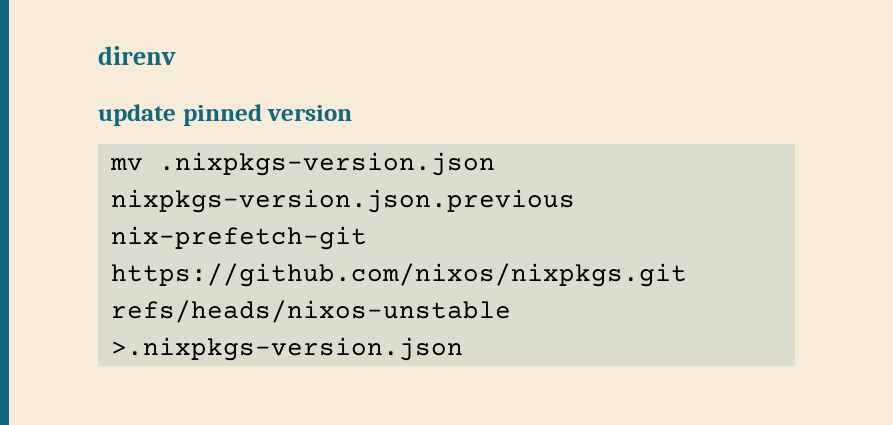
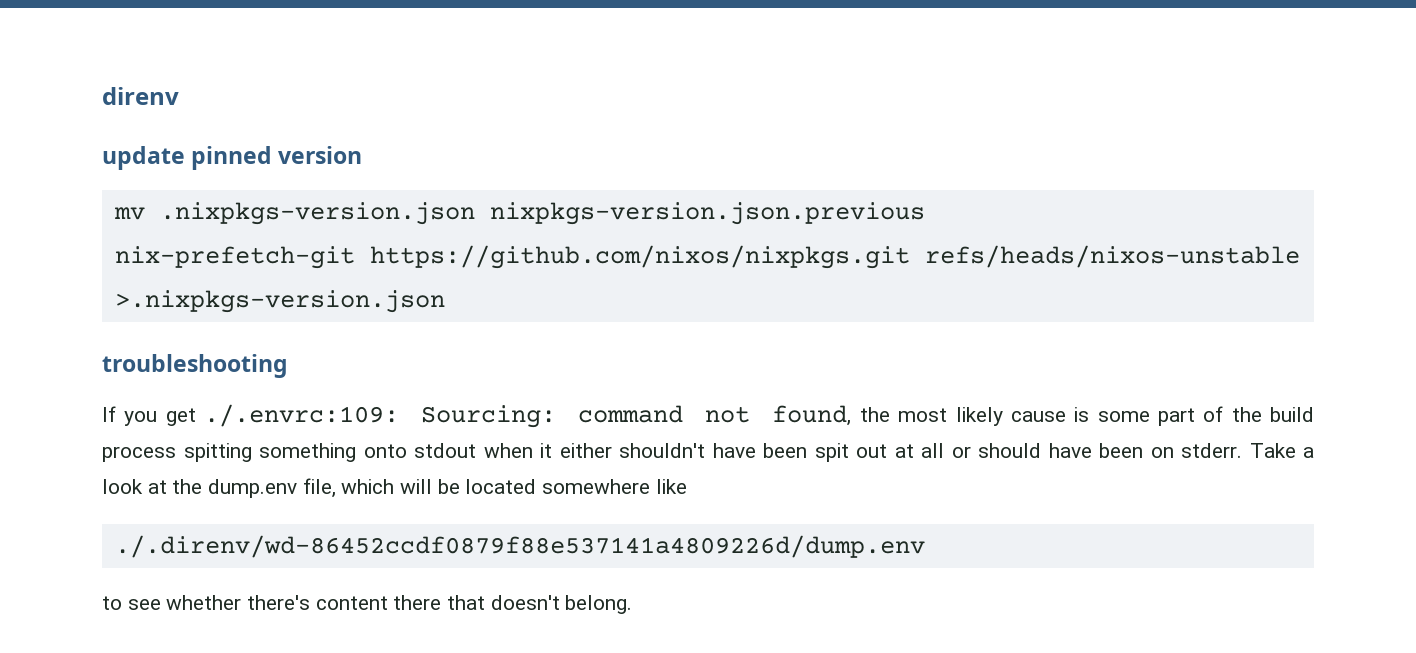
+ troubleshooting
+ If you get ./.envrc:109: Sourcing: command not found, the most likely cause is some part of the build process spitting something onto stdout when it either shouldn't have been spit out at all or should have been on stderr. Take a look at the dump.env file, which will be located somewhere like
+ ./.direnv/wd-86452ccdf0879f88e537141a4809226d/dump.env
+ to see whether there's content there that doesn't belong.

